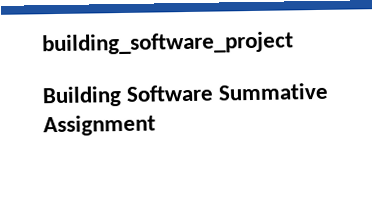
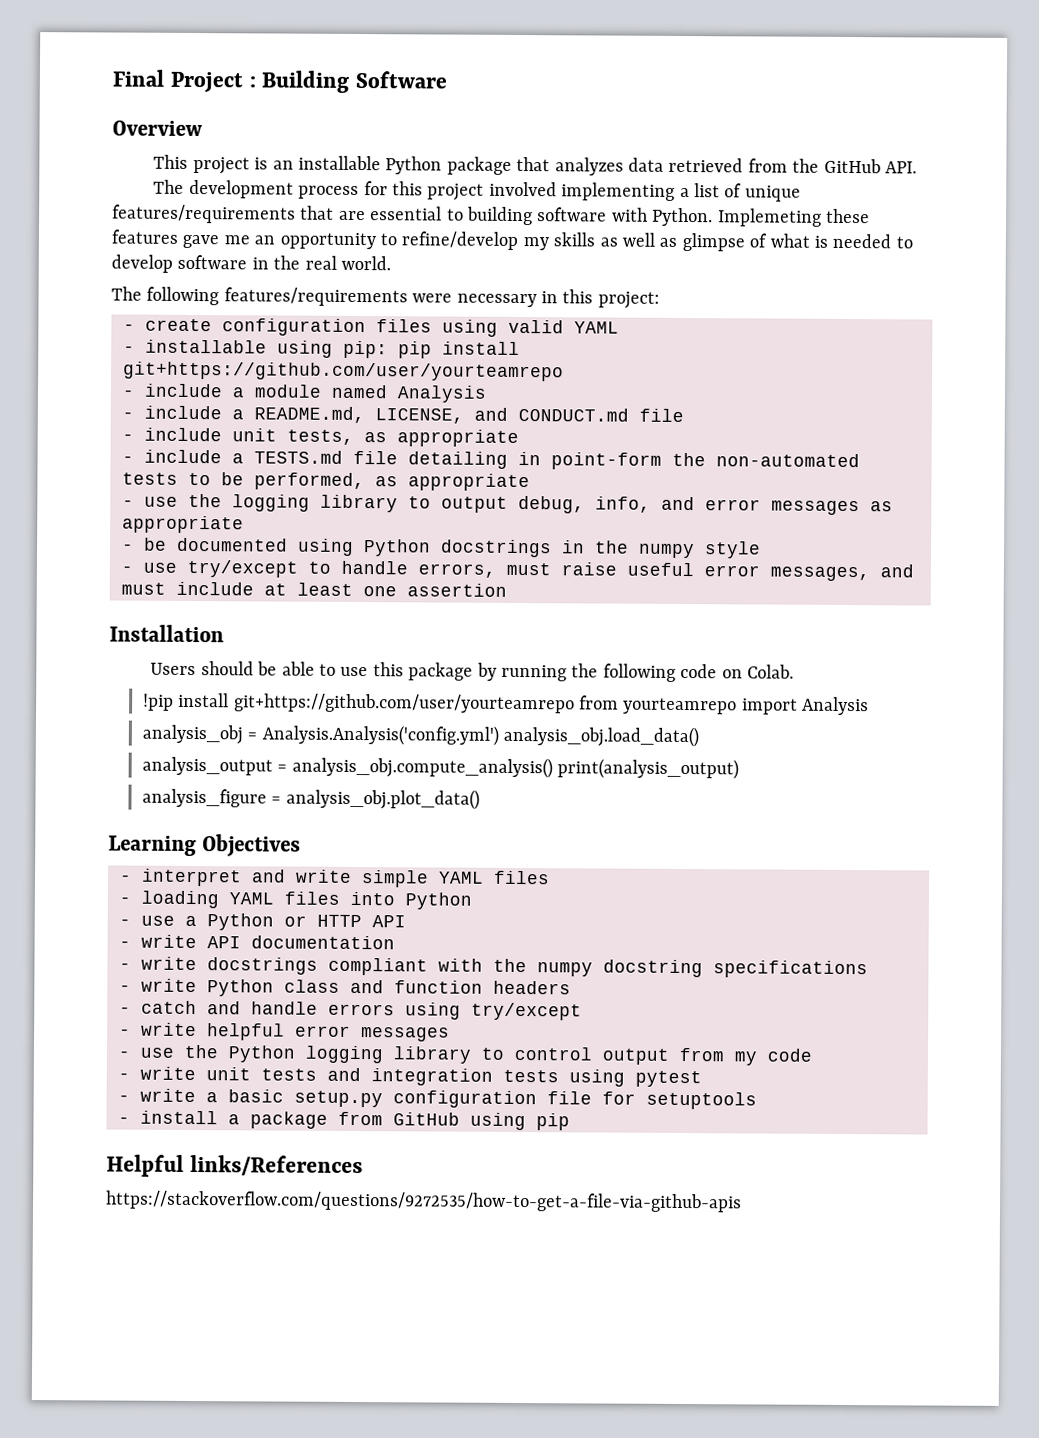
- building_software_project
- Building Software Summative Assignment
+ Final Project : Building Software
+ Overview
+ This project is an installable Python package that analyzes data retrieved from the GitHub API.
+ The development process for this project involved implementing a list of unique features/requirements that are essential to building software with Python. Implemeting these features gave me an opportunity to refine/develop my skills as well as glimpse of what is needed to develop software in the real world.
+ The following features/requirements were necessary in this project:
+ - create configuration files using valid YAML
+ - installable using pip: pip install git+https://github.com/user/yourteamrepo
+ - include a module named Analysis
+ - include a README.md, LICENSE, and CONDUCT.md file
+ - include unit tests, as appropriate
+ - include a TESTS.md file detailing in point-form the non-automated tests to be performed, as appropriate
+ - use the logging library to output debug, info, and error messages as appropriate
+ - be documented using Python docstrings in the numpy style
+ - use try/except to handle errors, must raise useful error messages, and must include at least one assertion
+ Installation
+ Users should be able to use this package by running the following code on Colab.
+ !pip install git+https://github.com/user/yourteamrepo from yourteamrepo import Analysis
+ analysis_obj = Analysis.Analysis('config.yml') analysis_obj.load_data()
+ analysis_output = analysis_obj.compute_analysis() print(analysis_output)
+ analysis_figure = analysis_obj.plot_data()
+ Learning Objectives
+ - interpret and write simple YAML files
+ - loading YAML files into Python
+ - use a Python or HTTP API
+ - write API documentation
+ - write docstrings compliant with the numpy docstring specifications
+ - write Python class and function headers
+ - catch and handle errors using try/except
+ - write helpful error messages
+ - use the Python logging library to control output from my code
+ - write unit tests and integration tests using pytest
+ - write a basic setup.py configuration file for setuptools
+ - install a package from GitHub using pip
+ Helpful links/References
+ https://stackoverflow.com/questions/9272535/how-to-get-a-file-via-github-apis

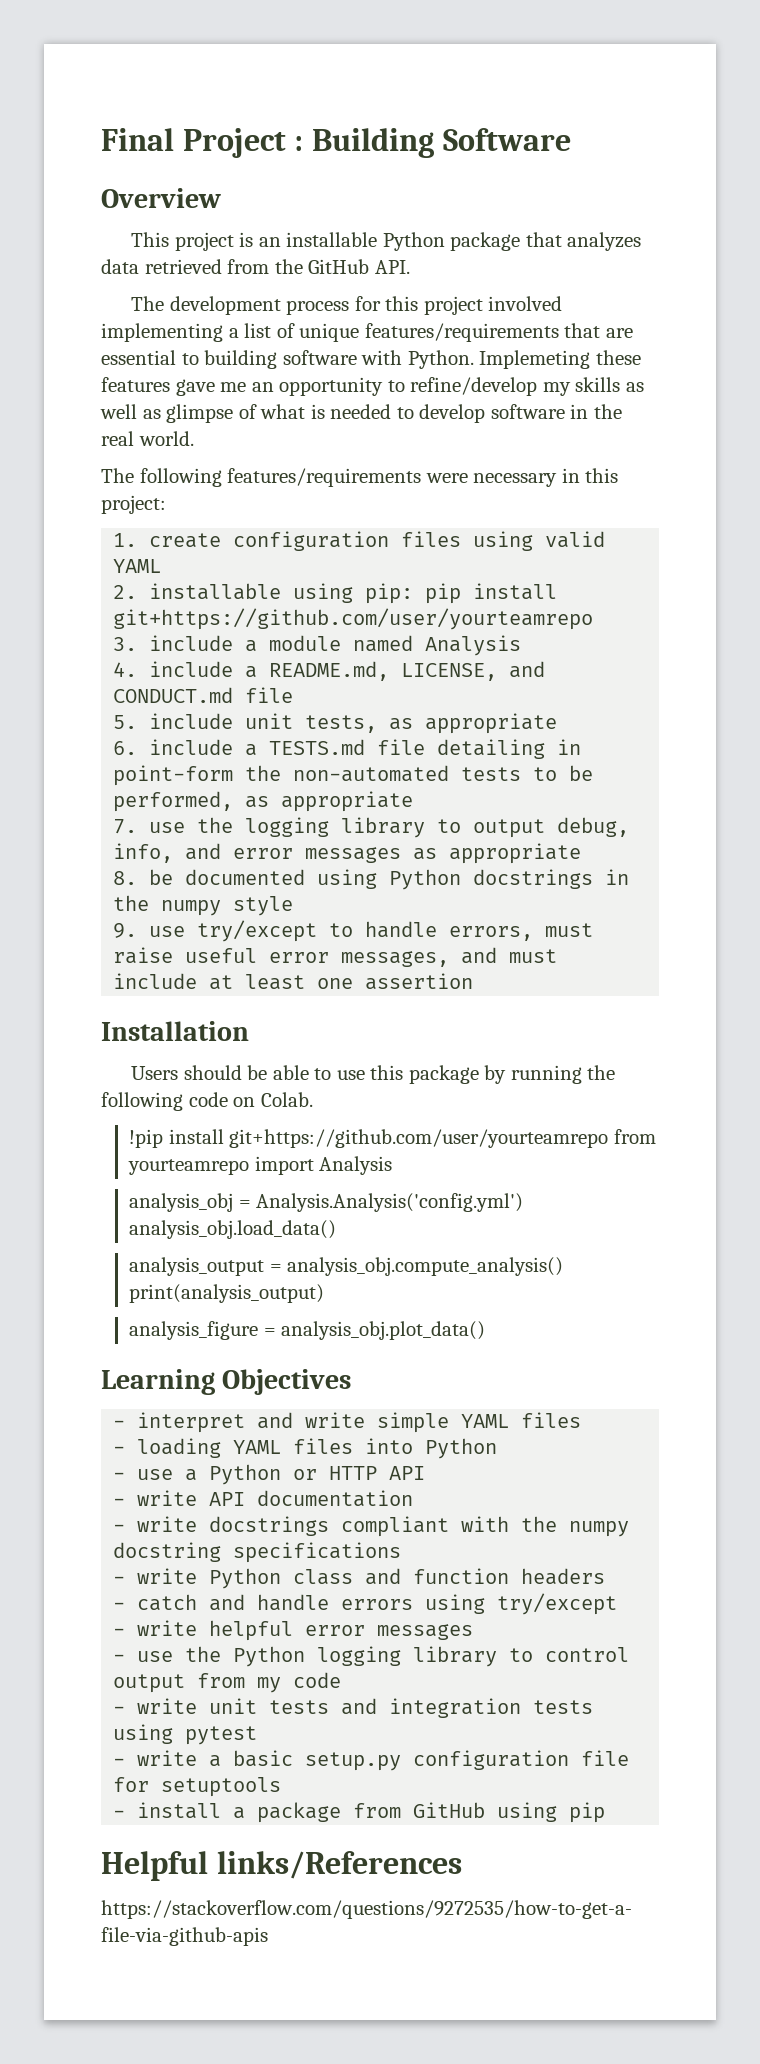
- - create configuration files using valid YAML
+ 1. create configuration files using valid YAML
- - installable using pip: pip install git+https://github.com/user/yourteamrepo
+ 2. installable using pip: pip install git+https://github.com/user/yourteamrepo
- - include a module named Analysis
+ 3. include a module named Analysis
- - include a README.md, LICENSE, and CONDUCT.md file
+ 4. include a README.md, LICENSE, and CONDUCT.md file
- - include unit tests, as appropriate
+ 5. include unit tests, as appropriate
- - include a TESTS.md file detailing in point-form the non-automated tests to be performed, as appropriate
+ 6. include a TESTS.md file detailing in point-form the non-automated tests to be performed, as appropriate
- - use the logging library to output debug, info, and error messages as appropriate
+ 7. use the logging library to output debug, info, and error messages as appropriate
- - be documented using Python docstrings in the numpy style
+ 8. be documented using Python docstrings in the numpy style
- - use try/except to handle errors, must raise useful error messages, and must include at least one assertion
+ 9. use try/except to handle errors, must raise useful error messages, and must include at least one assertion

